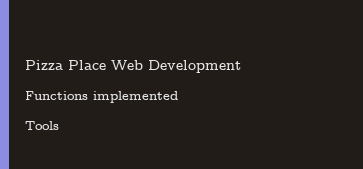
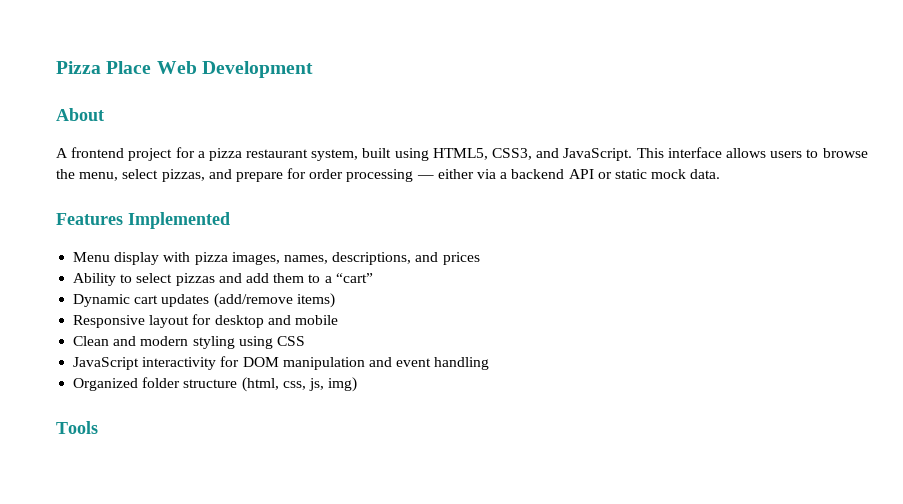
- Functions implemented
+ About
+ A frontend project for a pizza restaurant system, built using HTML5, CSS3, and JavaScript. This interface allows users to browse the menu, select pizzas, and prepare for order processing — either via a backend API or static mock data.
+ Features Implemented
+ Menu display with pizza images, names, descriptions, and prices
+ Ability to select pizzas and add them to a “cart”
+ Dynamic cart updates (add/remove items)
+ Responsive layout for desktop and mobile
+ Clean and modern styling using CSS
+ JavaScript interactivity for DOM manipulation and event handling
+ Organized folder structure (html, css, js, img)

